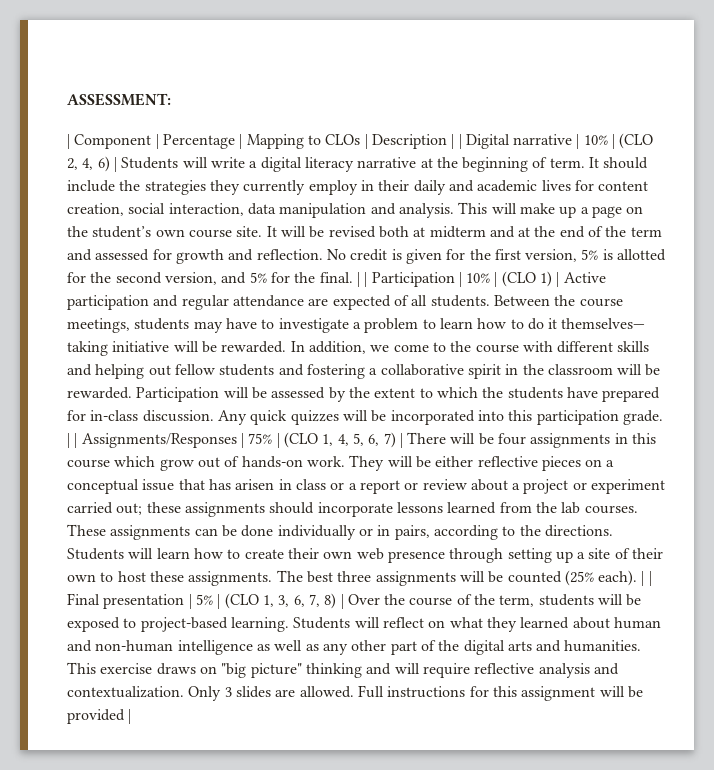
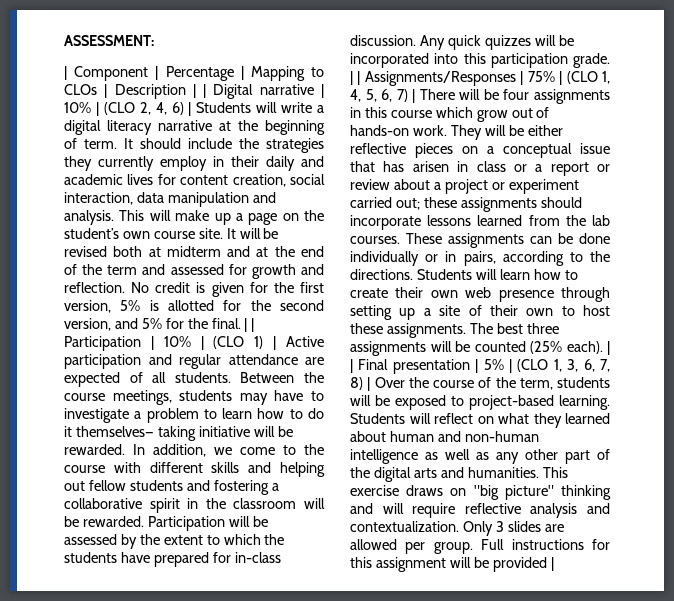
- Only 3 slides are allowed.
+ Only 3 slides are allowed per group.

